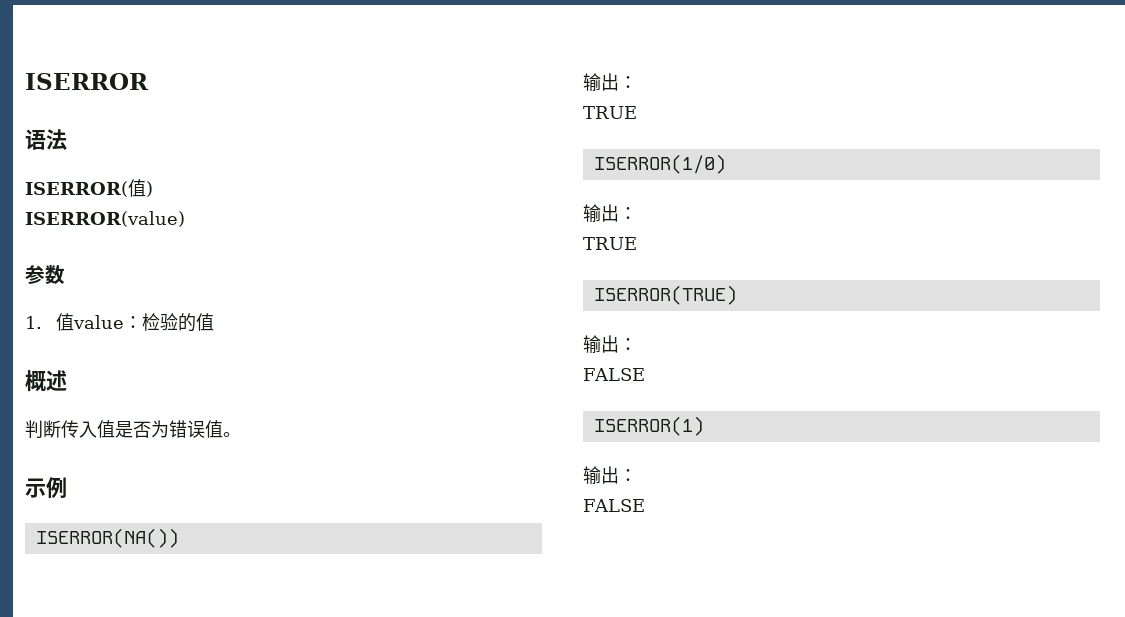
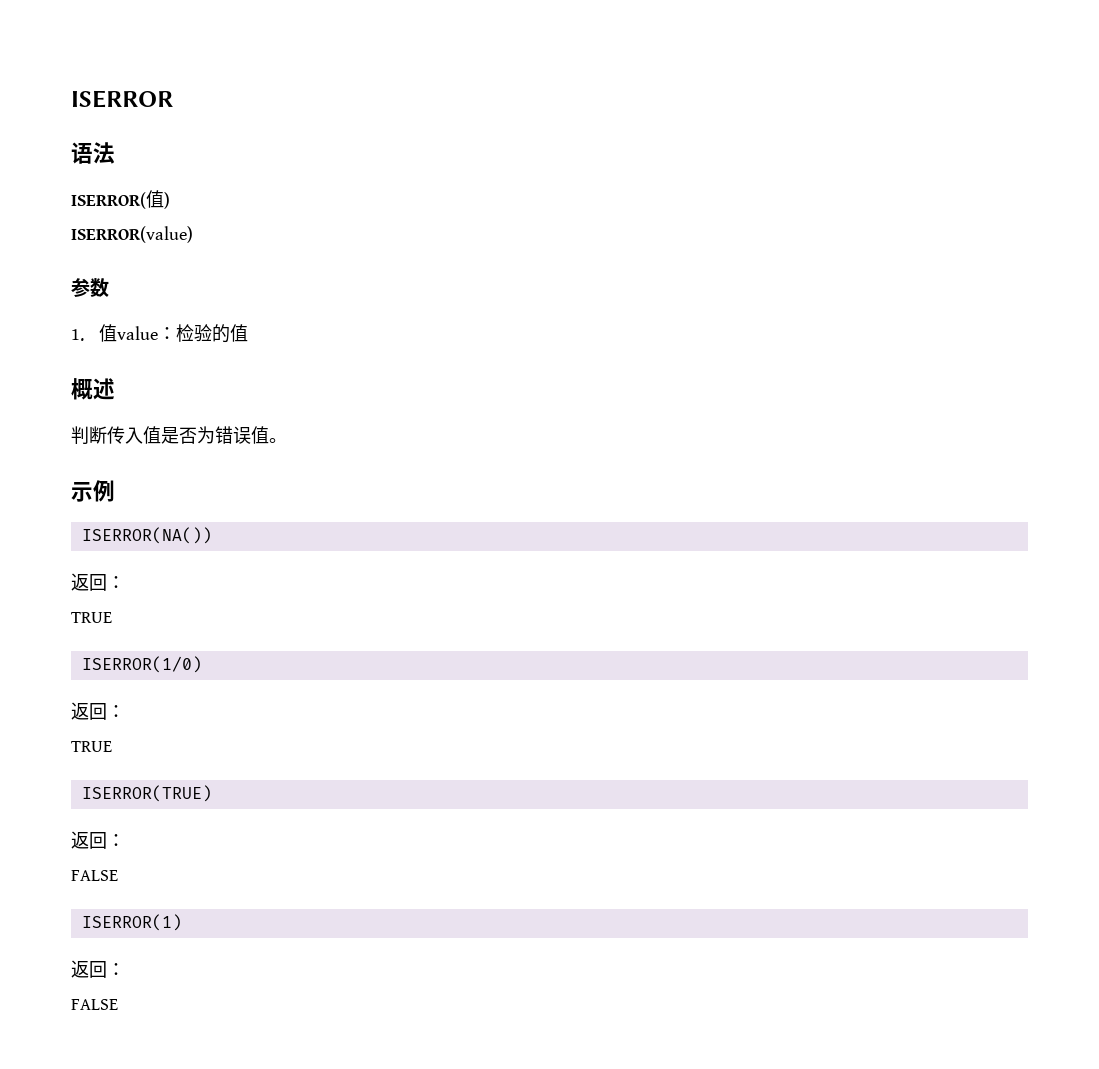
  ISERROR(NA())
- 输出：
+ 返回：
  ISERROR(1/0)
- 输出：
+ 返回：
  ISERROR(TRUE)
- 输出：
+ 返回：
  ISERROR(1)
- 输出：
+ 返回：

